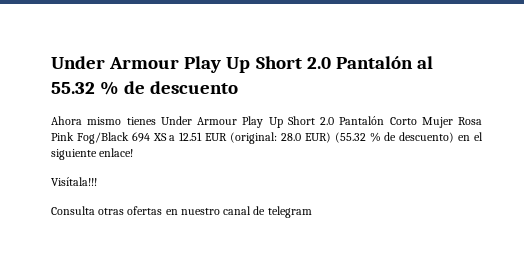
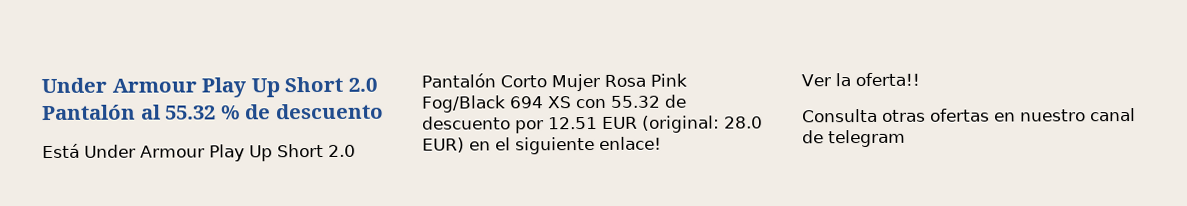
- Ahora mismo tienes Under Armour Play Up Short 2.0 Pantalón Corto Mujer Rosa Pink Fog/Black 694 XS a 12.51 EUR (original: 28.0 EUR) (55.32 % de descuento) en el siguiente enlace!
+ Está Under Armour Play Up Short 2.0 Pantalón Corto Mujer Rosa Pink Fog/Black 694 XS con 55.32 de descuento por 12.51 EUR (original: 28.0 EUR) en el siguiente enlace!
- Visítala!!!
+ Ver la oferta!!

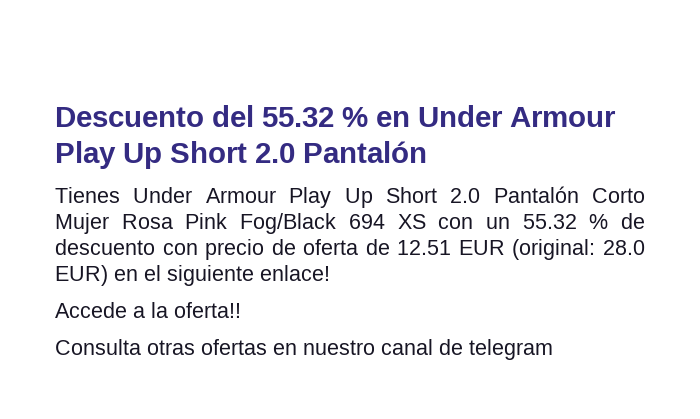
- Under Armour Play Up Short 2.0 Pantalón al 55.32 % de descuento
- Está Under Armour Play Up Short 2.0 Pantalón Corto Mujer Rosa Pink Fog/Black 694 XS con 55.32 de descuento por 12.51 EUR (original: 28.0 EUR) en el siguiente enlace!
+ Descuento del 55.32 % en Under Armour Play Up Short 2.0 Pantalón
+ Tienes Under Armour Play Up Short 2.0 Pantalón Corto Mujer Rosa Pink Fog/Black 694 XS con un 55.32 % de descuento con precio de oferta de 12.51 EUR (original: 28.0 EUR) en el siguiente enlace!
- Ver la oferta!!
+ Accede a la oferta!!

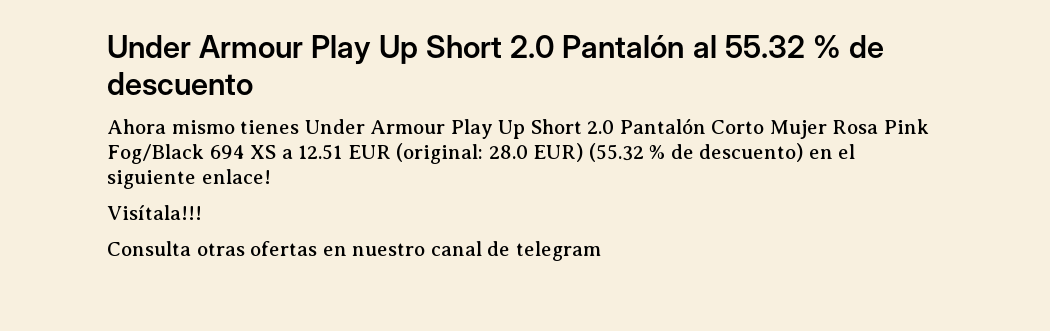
- Descuento del 55.32 % en Under Armour Play Up Short 2.0 Pantalón
- Tienes Under Armour Play Up Short 2.0 Pantalón Corto Mujer Rosa Pink Fog/Black 694 XS con un 55.32 % de descuento con precio de oferta de 12.51 EUR (original: 28.0 EUR) en el siguiente enlace!
+ Under Armour Play Up Short 2.0 Pantalón al 55.32 % de descuento
+ Ahora mismo tienes Under Armour Play Up Short 2.0 Pantalón Corto Mujer Rosa Pink Fog/Black 694 XS a 12.51 EUR (original: 28.0 EUR) (55.32 % de descuento) en el siguiente enlace!
- Accede a la oferta!!
+ Visítala!!!

